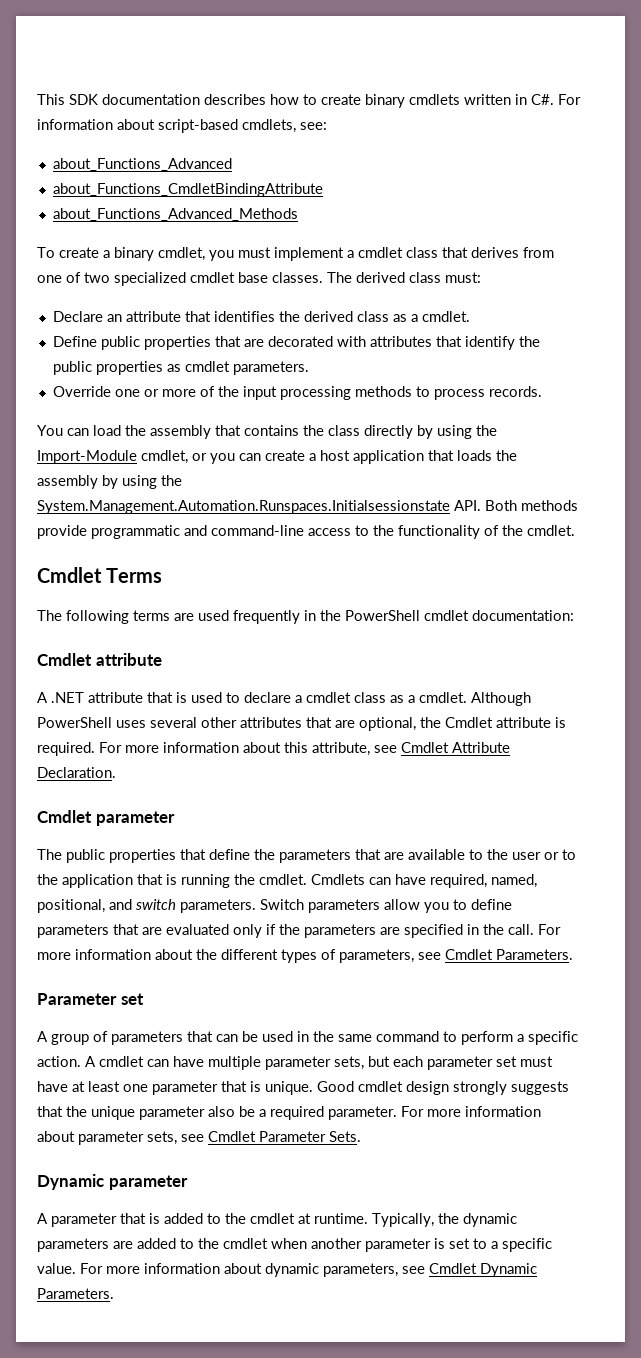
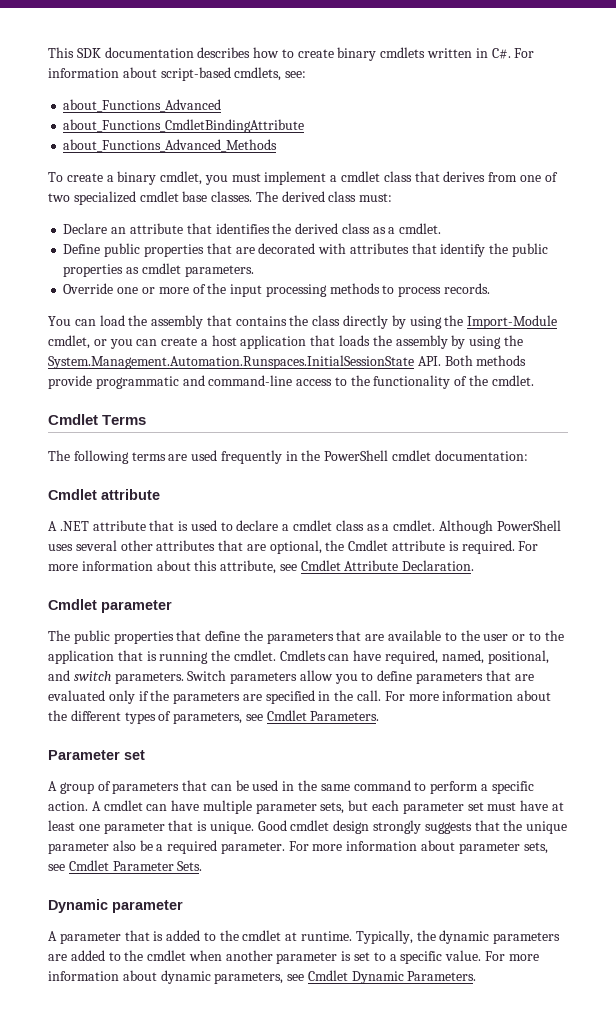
- You can load the assembly that contains the class directly by using the Import-Module cmdlet, or you can create a host application that loads the assembly by using the System.Management.Automation.Runspaces.Initialsessionstate API. Both methods provide programmatic and command-line access to the functionality of the cmdlet.
+ You can load the assembly that contains the class directly by using the Import-Module cmdlet, or you can create a host application that loads the assembly by using the System.Management.Automation.Runspaces.InitialSessionState API. Both methods provide programmatic and command-line access to the functionality of the cmdlet.

